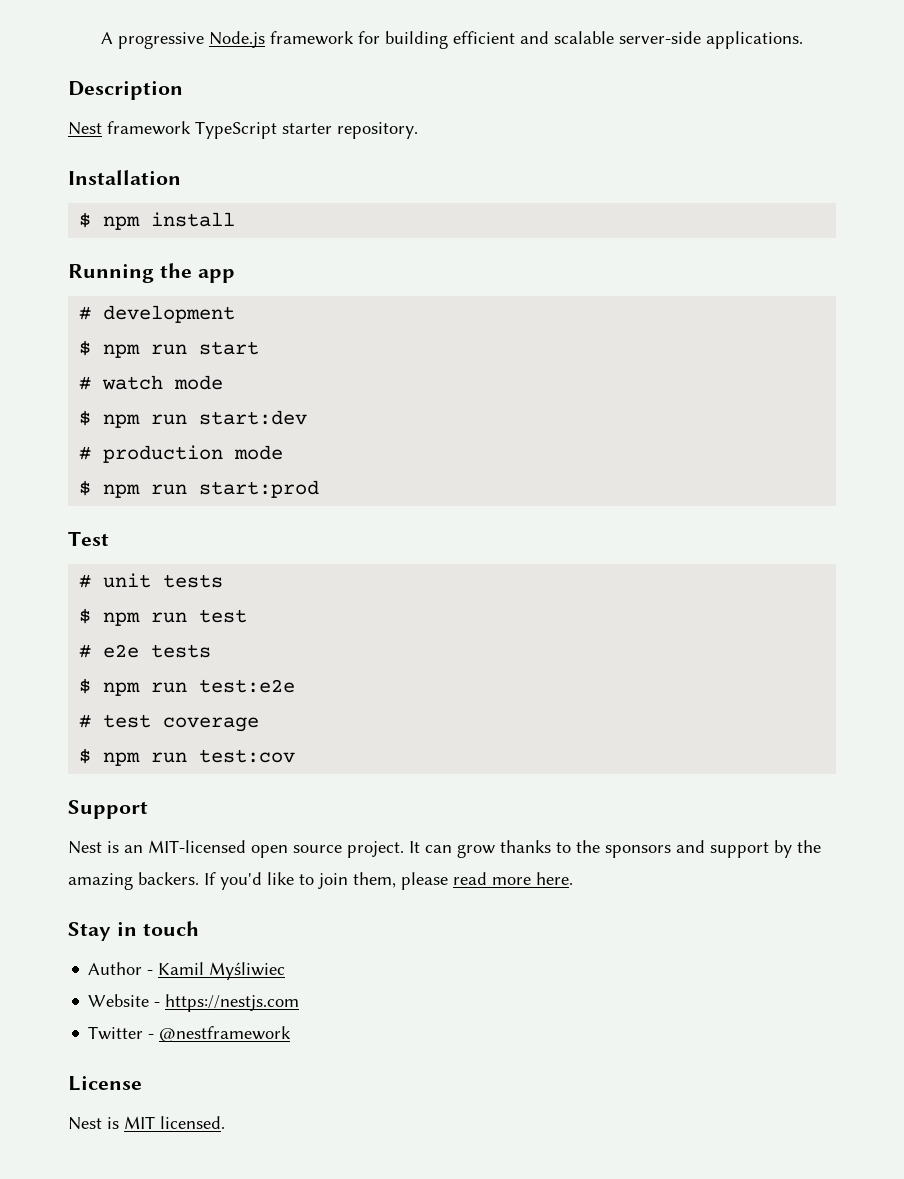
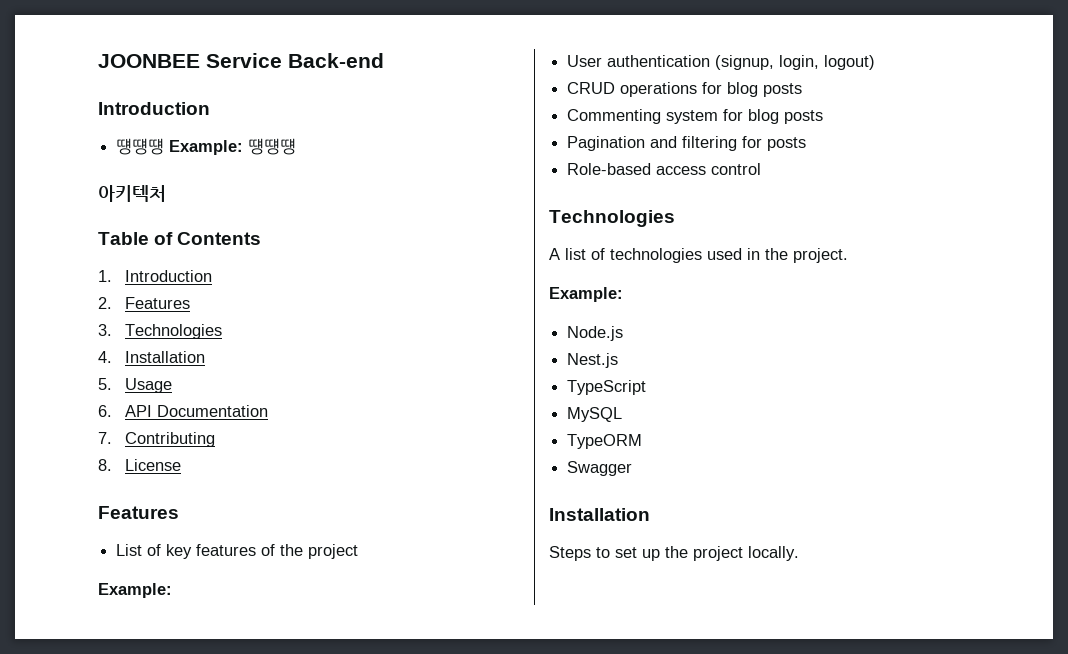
- A progressive Node.js framework for building efficient and scalable server-side applications.
- Description
- Nest framework TypeScript starter repository.
+ JOONBEE Service Back-end
+ Introduction
+ 떙떙떙 Example: 떙떙떙
+ 아키텍처
+ Table of Contents
+ 1. Introduction
+ 2. Features
+ 3. Technologies
+ 4. Installation
+ 5. Usage
+ 6. API Documentation
+ 7. Contributing
+ 8. License
+ Features
+ List of key features of the project
+ Example:
+ User authentication (signup, login, logout)
+ CRUD operations for blog posts
+ Commenting system for blog posts
+ Pagination and filtering for posts
+ Role-based access control
+ Technologies
+ A list of technologies used in the project.
+ Example:
+ Node.js
+ Nest.js
+ TypeScript
+ MySQL
+ TypeORM
+ Swagger
  Installation
- $ npm install
- Running the app
- # development
- $ npm run start
- # watch mode
- $ npm run start:dev
- # production mode
- $ npm run start:prod
- Test
- # unit tests
- $ npm run test
- # e2e tests
- $ npm run test:e2e
- # test coverage
- $ npm run test:cov
- Support
- Nest is an MIT-licensed open source project. It can grow thanks to the sponsors and support by the amazing backers. If you'd like to join them, please read more here.
- Stay in touch
- Author - Kamil Myśliwiec
- Website - https://nestjs.com
- Twitter - @nestframework
- License
- Nest is MIT licensed.
+ Steps to set up the project locally.

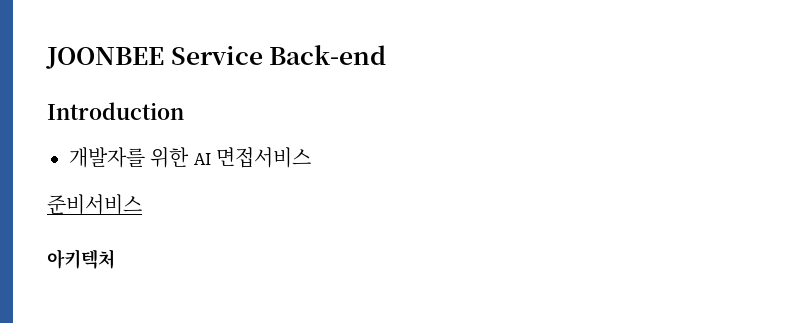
- 떙떙떙 Example: 떙떙떙
+ 개발자를 위한 AI 면접서비스
+ 준비서비스
  아키텍처
- Table of Contents
- 1. Introduction
- 2. Features
- 3. Technologies
- 4. Installation
- 5. Usage
- 6. API Documentation
- 7. Contributing
- 8. License
- Features
- List of key features of the project
- Example:
- User authentication (signup, login, logout)
- CRUD operations for blog posts
- Commenting system for blog posts
- Pagination and filtering for posts
- Role-based access control
- Technologies
- A list of technologies used in the project.
- Example:
- Node.js
- Nest.js
- TypeScript
- MySQL
- TypeORM
- Swagger
- Installation
- Steps to set up the project locally.

